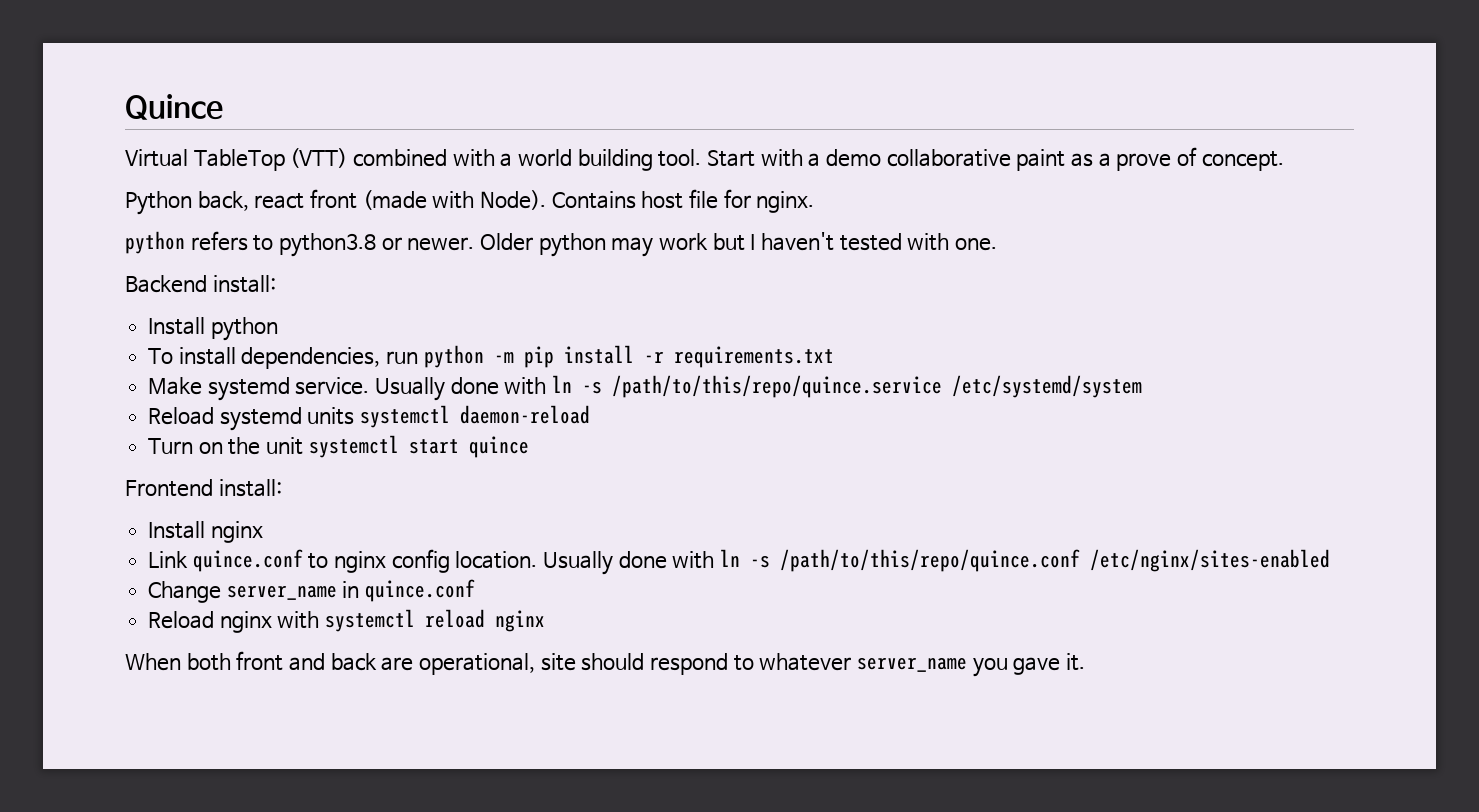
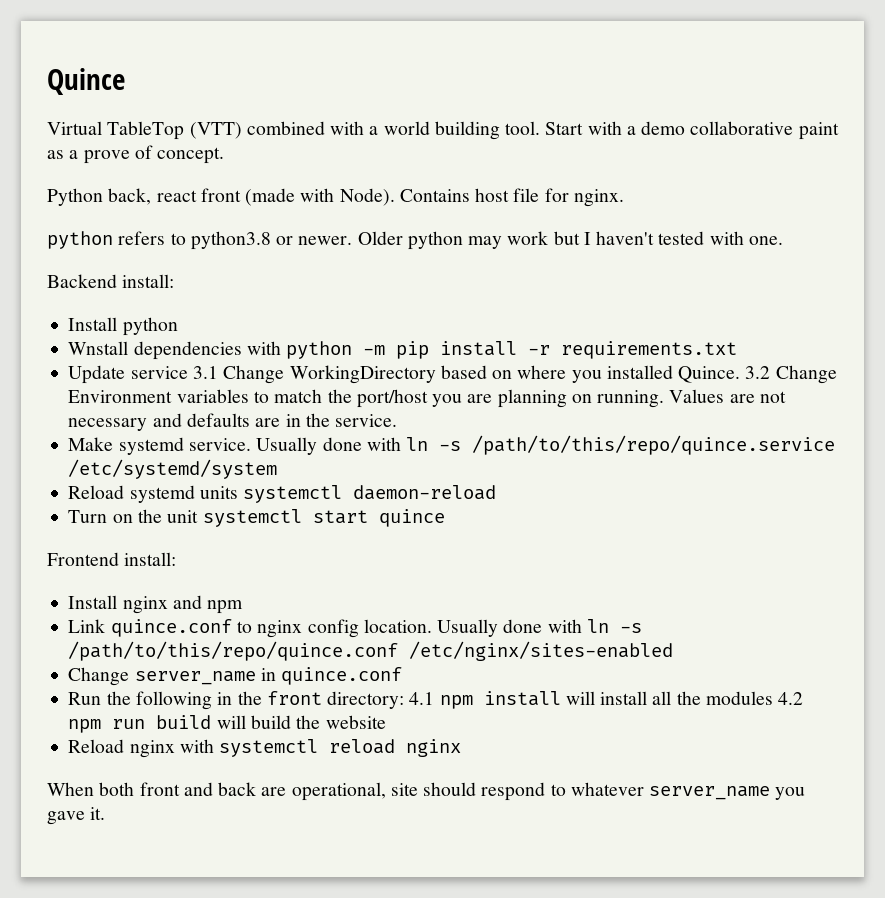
- To install dependencies, run python -m pip install -r requirements.txt
+ Wnstall dependencies with python -m pip install -r requirements.txt
+ Update service 3.1 Change WorkingDirectory based on where you installed Quince. 3.2 Change Environment variables to match the port/host you are planning on running. Values are not necessary and defaults are in the service.
- Install nginx
+ Install nginx and npm
+ Run the following in the front directory: 4.1 npm install will install all the modules 4.2 npm run build will build the website

